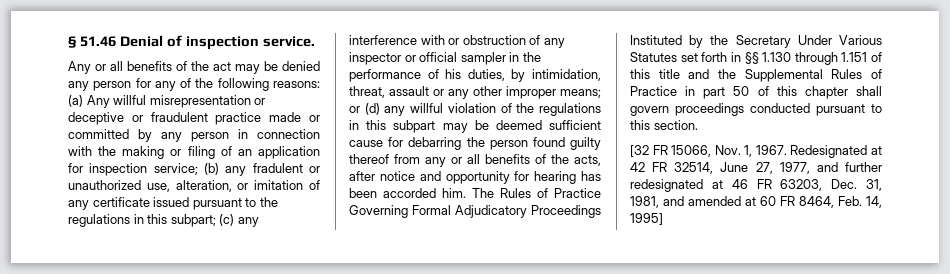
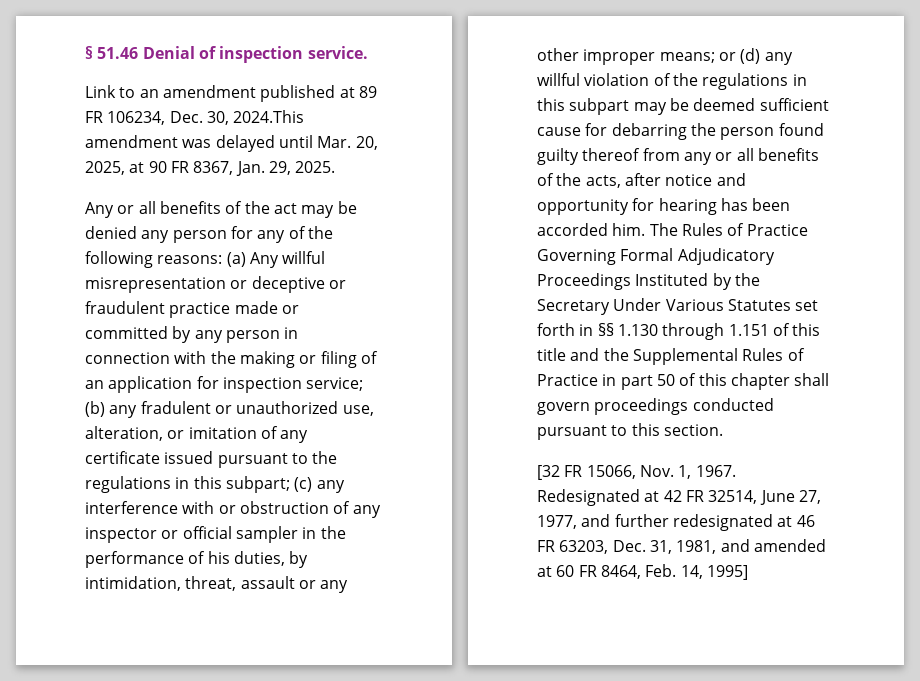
+ Link to an amendment published at 89 FR 106234, Dec. 30, 2024.This amendment was delayed until Mar. 20, 2025, at 90 FR 8367, Jan. 29, 2025.

